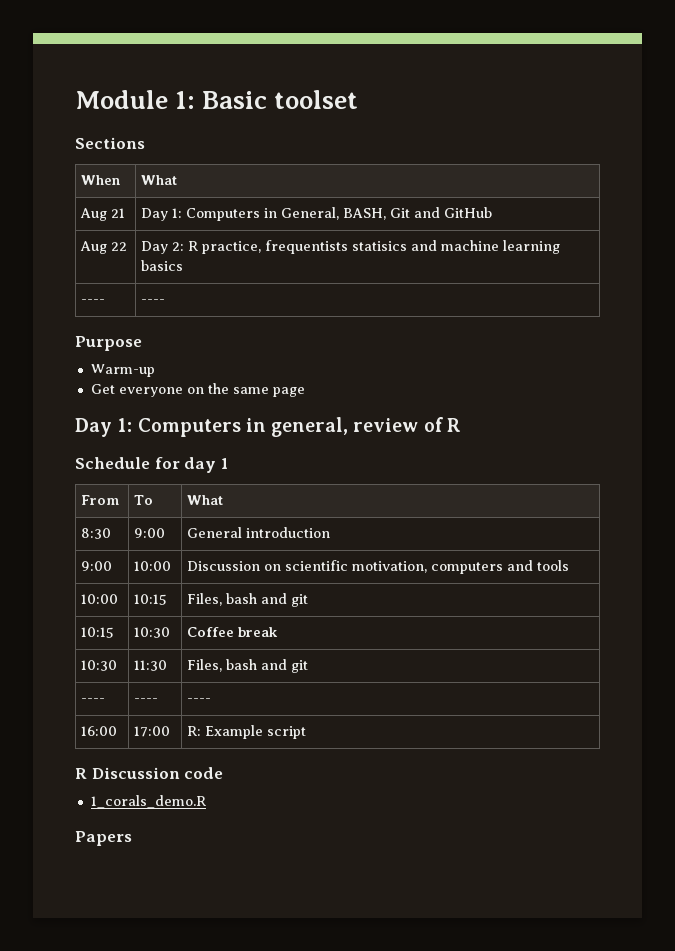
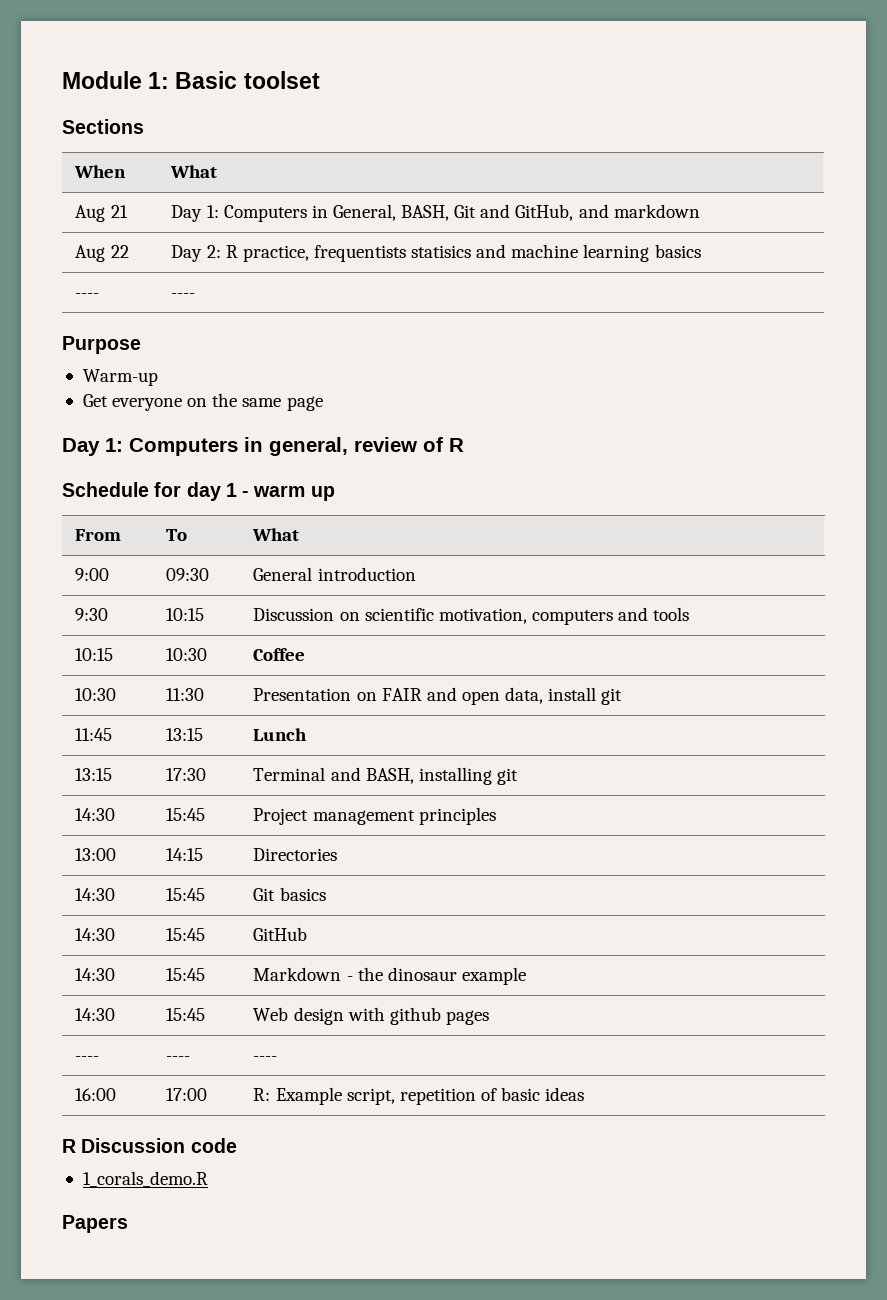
- Aug 21 | Day 1: Computers in General, BASH, Git and GitHub
+ Aug 21 | Day 1: Computers in General, BASH, Git and GitHub, and markdown
- Schedule for day 1
+ Schedule for day 1 - warm up
- 8:30 | 9:00 | General introduction
+ 9:00 | 09:30 | General introduction
- 9:00 | 10:00 | Discussion on scientific motivation, computers and tools
+ 9:30 | 10:15 | Discussion on scientific motivation, computers and tools
- 10:00 | 10:15 | Files, bash and git
- 10:15 | 10:30 | Coffee break
+ 10:15 | 10:30 | Coffee
- 10:30 | 11:30 | Files, bash and git
+ 10:30 | 11:30 | Presentation on FAIR and open data, install git
+ 11:45 | 13:15 | Lunch
+ 13:15 | 17:30 | Terminal and BASH, installing git
+ 14:30 | 15:45 | Project management principles
+ 13:00 | 14:15 | Directories
+ 14:30 | 15:45 | Git basics
+ 14:30 | 15:45 | GitHub
+ 14:30 | 15:45 | Markdown - the dinosaur example
+ 14:30 | 15:45 | Web design with github pages
- 16:00 | 17:00 | R: Example script
+ 16:00 | 17:00 | R: Example script, repetition of basic ideas

